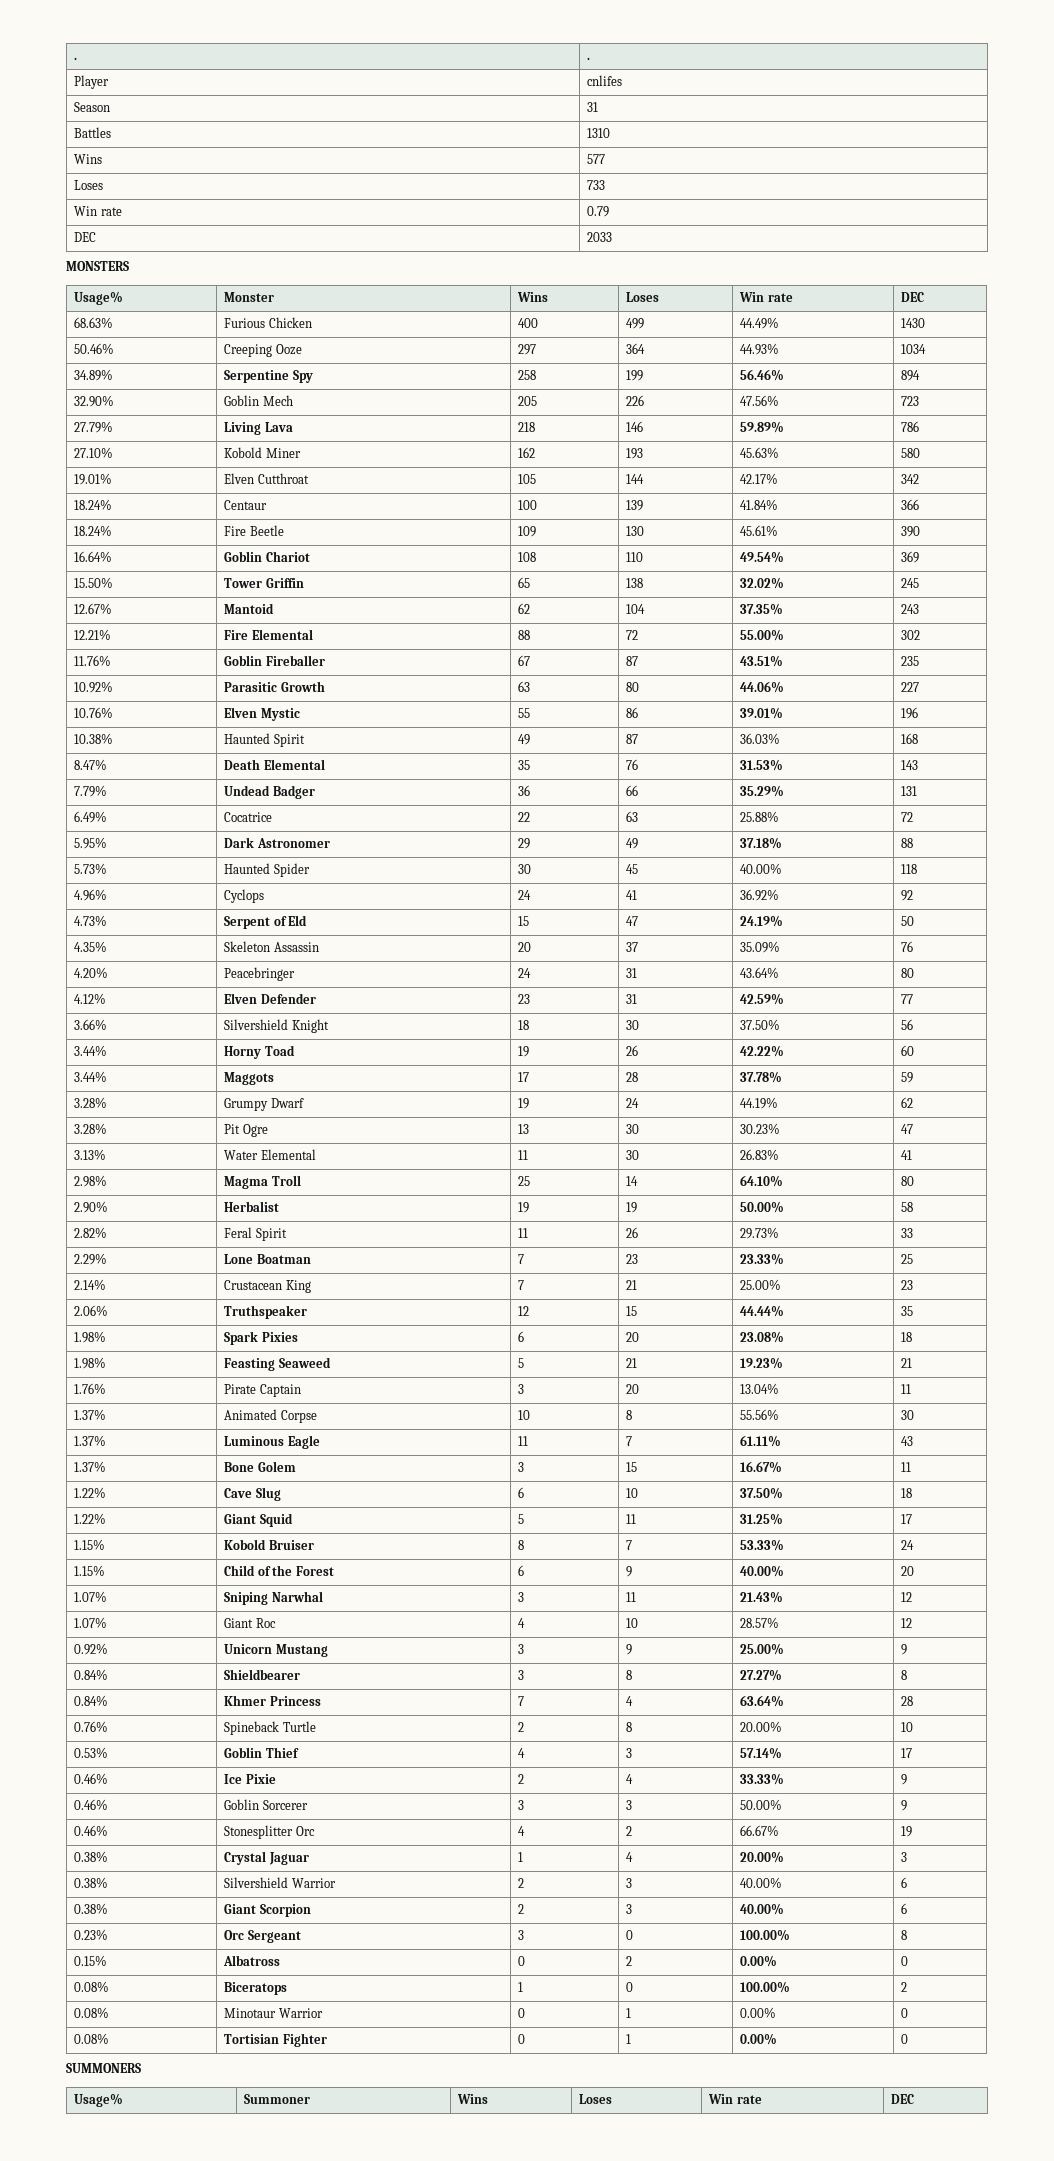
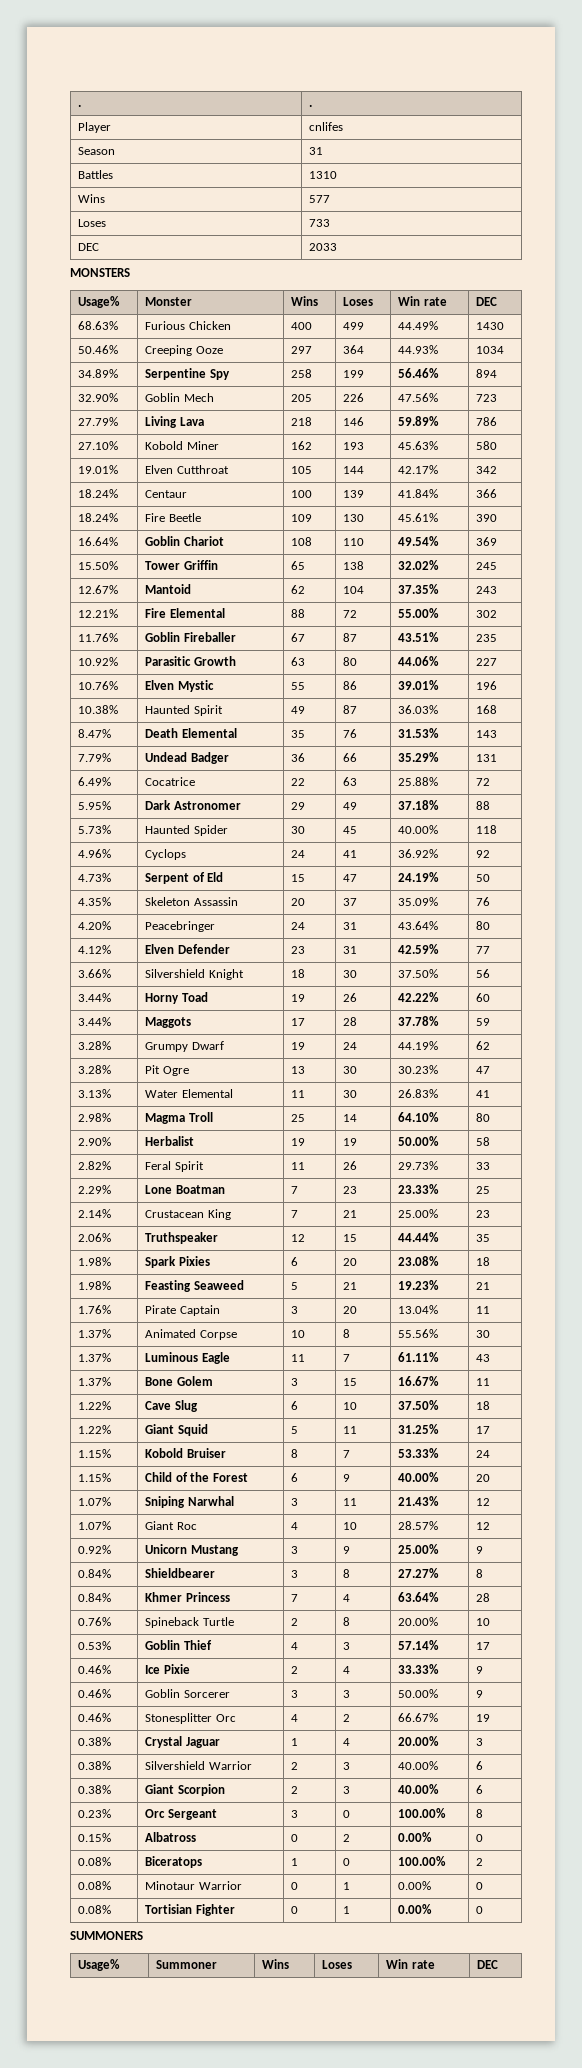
- Win rate | 0.79

